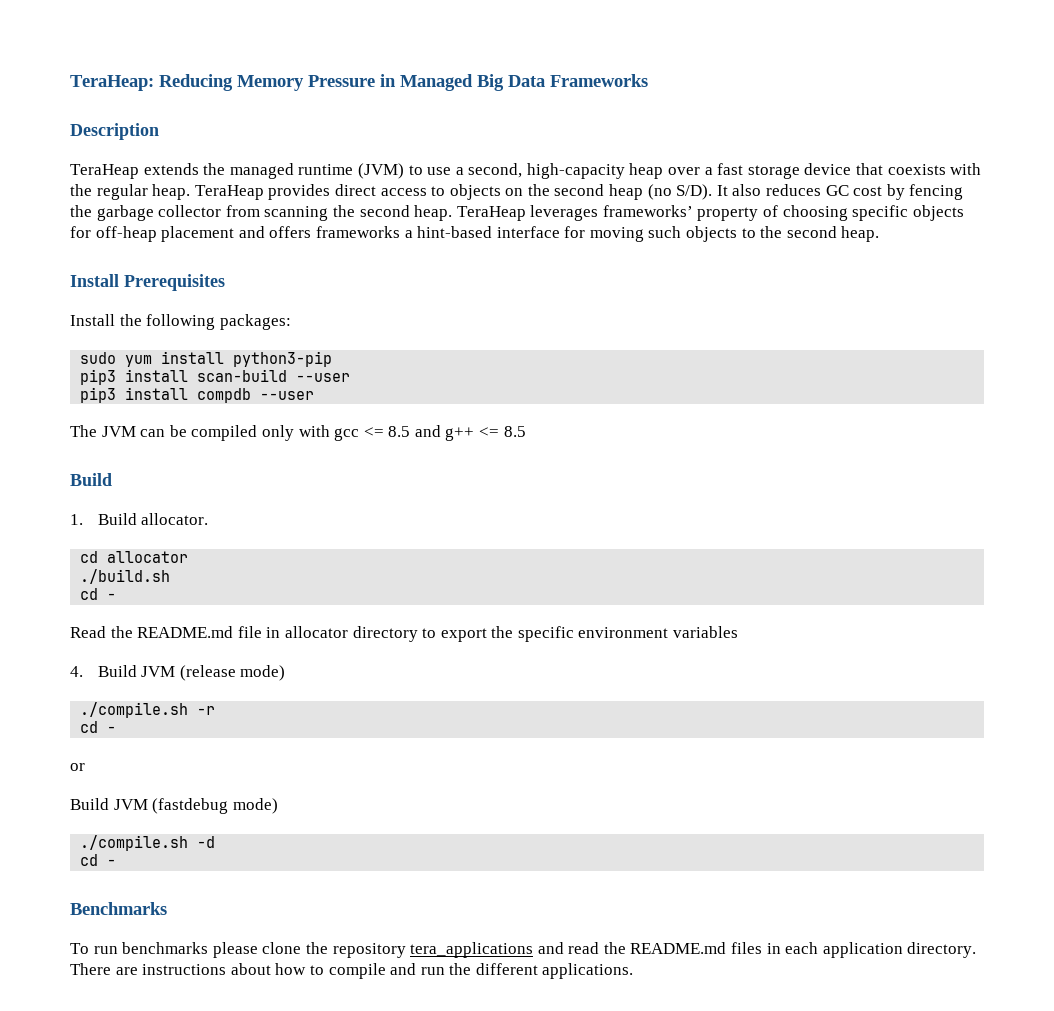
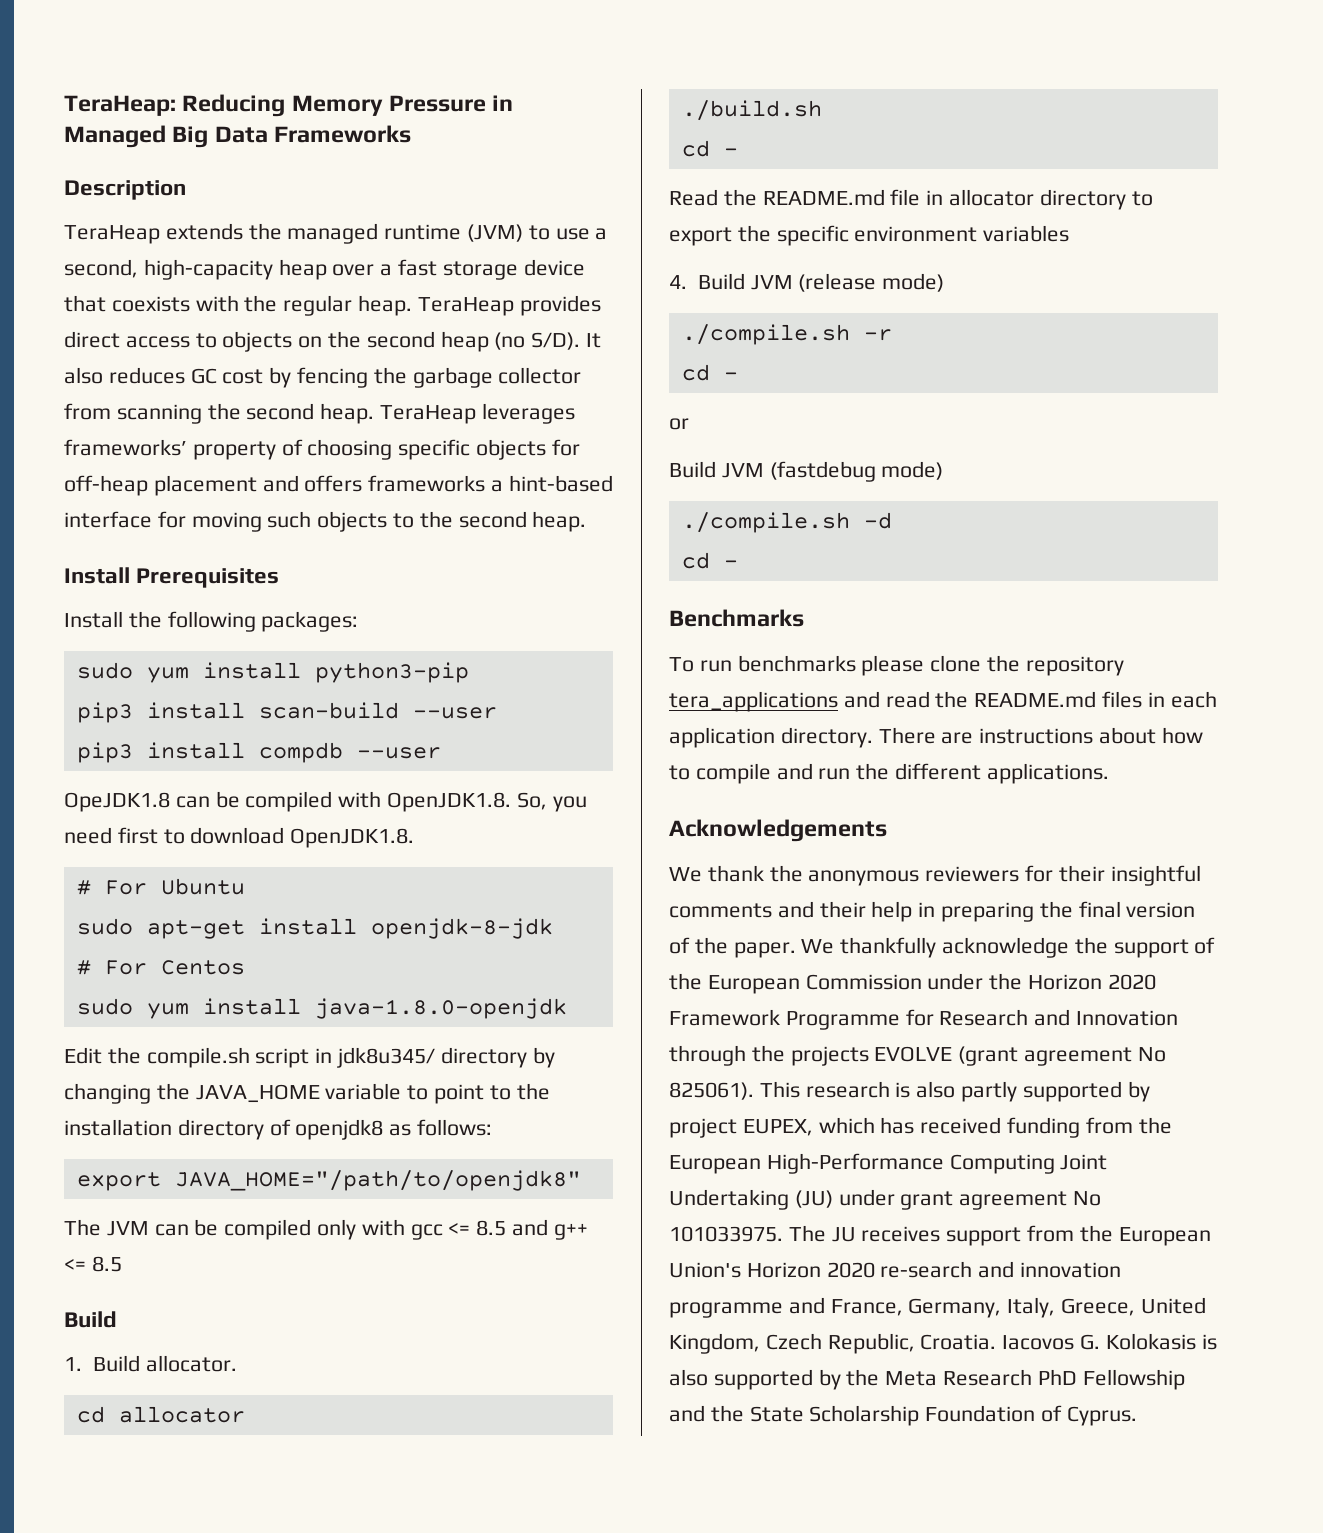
+ OpeJDK1.8 can be compiled with OpenJDK1.8. So, you need first to download OpenJDK1.8.
+ # For Ubuntu
+ sudo apt-get install openjdk-8-jdk
+ # For Centos
+ sudo yum install java-1.8.0-openjdk
+ Edit the compile.sh script in jdk8u345/ directory by changing the JAVA_HOME variable to point to the installation directory of openjdk8 as follows:
+ export JAVA_HOME="/path/to/openjdk8"
+ Acknowledgements
+ We thank the anonymous reviewers for their insightful comments and their help in preparing the final version of the paper. We thankfully acknowledge the support of the European Commission under the Horizon 2020 Framework Programme for Research and Innovation through the projects EVOLVE (grant agreement No 825061). This research is also partly supported by project EUPEX, which has received funding from the European High-Performance Computing Joint Undertaking (JU) under grant agreement No 101033975. The JU receives support from the European Union's Horizon 2020 re-search and innovation programme and France, Germany, Italy, Greece, United Kingdom, Czech Republic, Croatia. Iacovos G. Kolokasis is also supported by the Meta Research PhD Fellowship and the State Scholarship Foundation of Cyprus.

